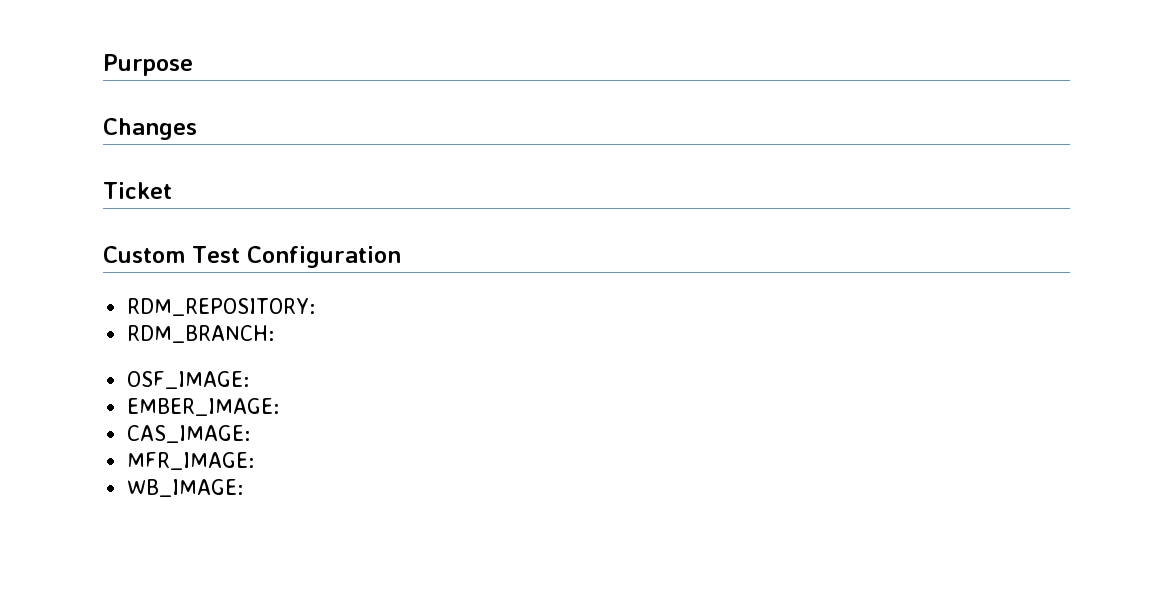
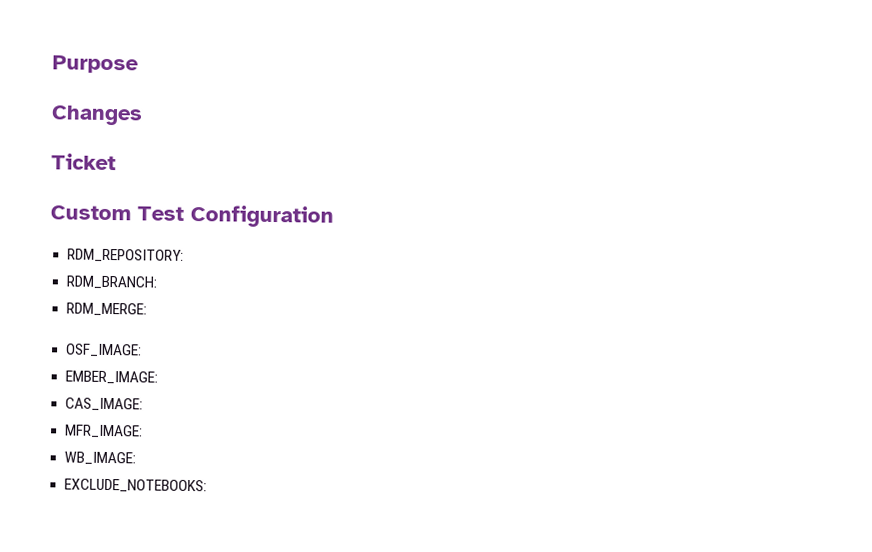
+ RDM_MERGE:
+ EXCLUDE_NOTEBOOKS:

